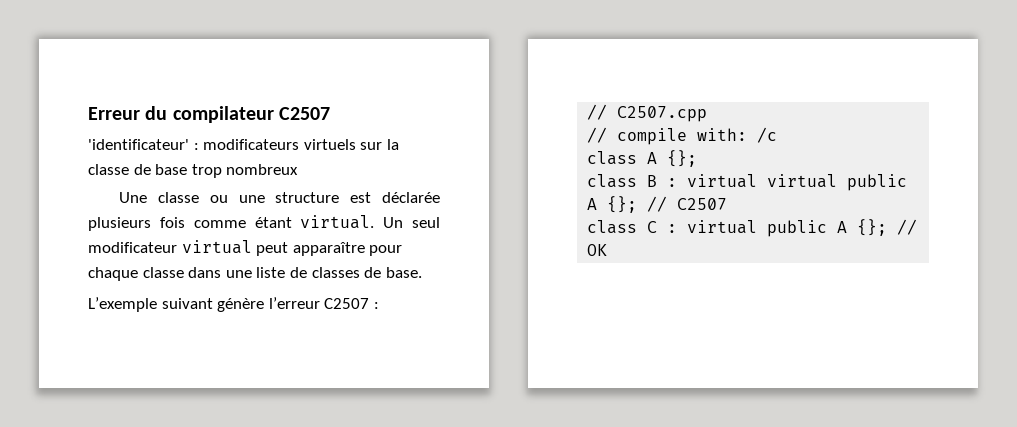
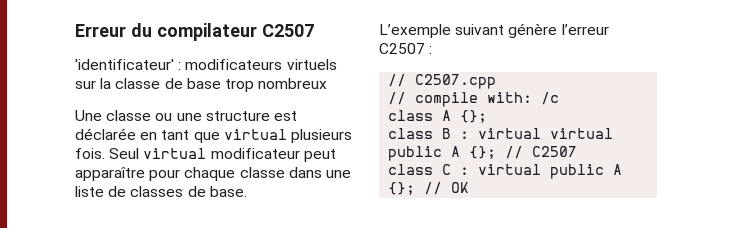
- Une classe ou une structure est déclarée plusieurs fois comme étant virtual. Un seul modificateur virtual peut apparaître pour chaque classe dans une liste de classes de base.
+ Une classe ou une structure est déclarée en tant que virtual plusieurs fois. Seul virtual modificateur peut apparaître pour chaque classe dans une liste de classes de base.

